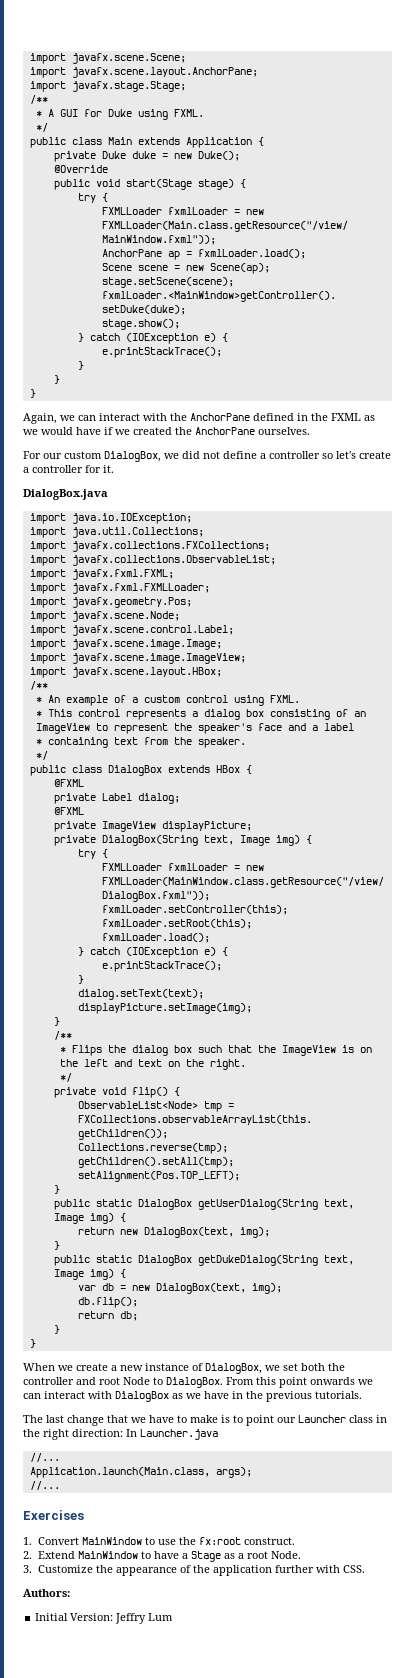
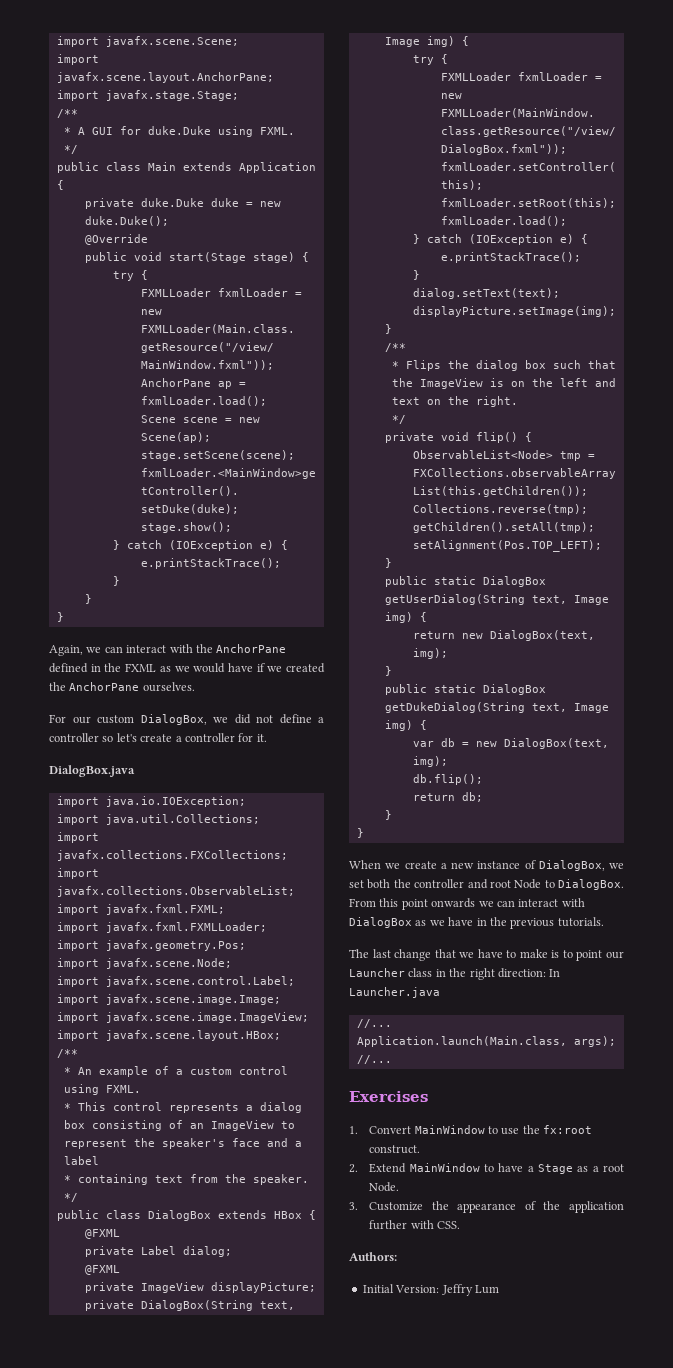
- * A GUI for Duke using FXML.
+ * A GUI for duke.Duke using FXML.
- private Duke duke = new Duke();
+ private duke.Duke duke = new duke.Duke();

